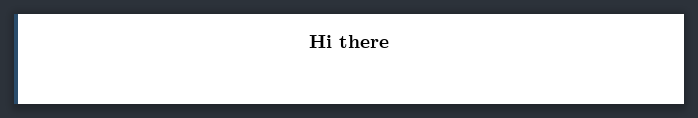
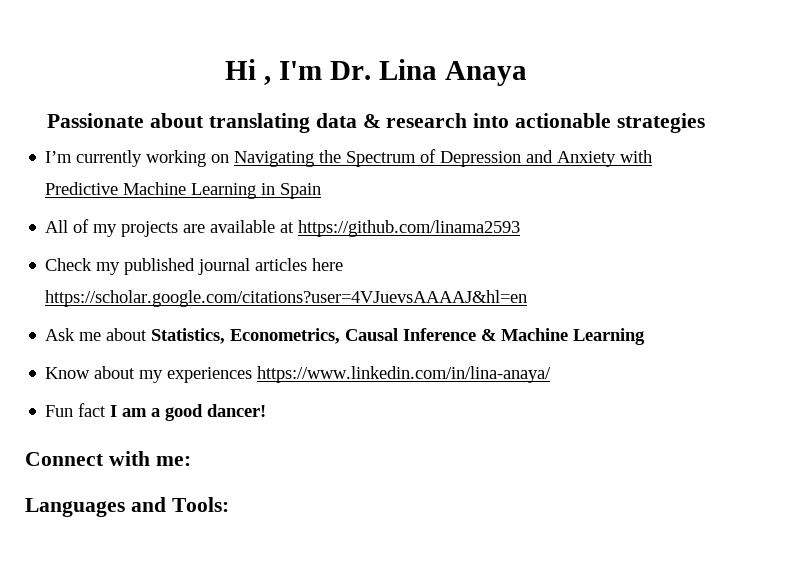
- Hi there
+ Hi , I'm Dr. Lina Anaya
+ Passionate about translating data & research into actionable strategies
+ I’m currently working on Navigating the Spectrum of Depression and Anxiety with Predictive Machine Learning in Spain
+ All of my projects are available at https://github.com/linama2593
+ Check my published journal articles here https://scholar.google.com/citations?user=4VJuevsAAAAJ&hl=en
+ Ask me about Statistics, Econometrics, Causal Inference & Machine Learning
+ Know about my experiences https://www.linkedin.com/in/lina-anaya/
+ Fun fact I am a good dancer!
+ Connect with me:
+ Languages and Tools:

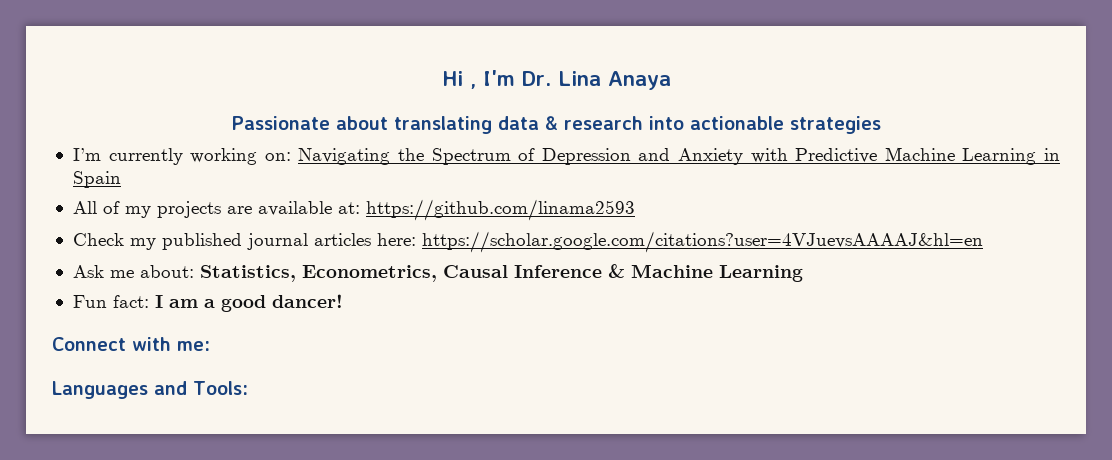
- I’m currently working on Navigating the Spectrum of Depression and Anxiety with Predictive Machine Learning in Spain
+ I’m currently working on: Navigating the Spectrum of Depression and Anxiety with Predictive Machine Learning in Spain
- All of my projects are available at https://github.com/linama2593
+ All of my projects are available at: https://github.com/linama2593
- Check my published journal articles here https://scholar.google.com/citations?user=4VJuevsAAAAJ&hl=en
+ Check my published journal articles here: https://scholar.google.com/citations?user=4VJuevsAAAAJ&hl=en
- Ask me about Statistics, Econometrics, Causal Inference & Machine Learning
+ Ask me about: Statistics, Econometrics, Causal Inference & Machine Learning
- Know about my experiences https://www.linkedin.com/in/lina-anaya/
- Fun fact I am a good dancer!
+ Fun fact: I am a good dancer!

